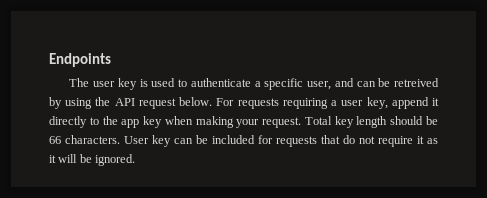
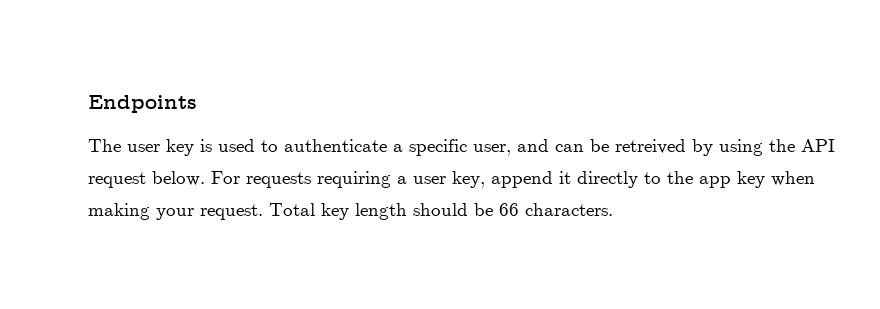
- User key can be included for requests that do not require it as it will be ignored.

